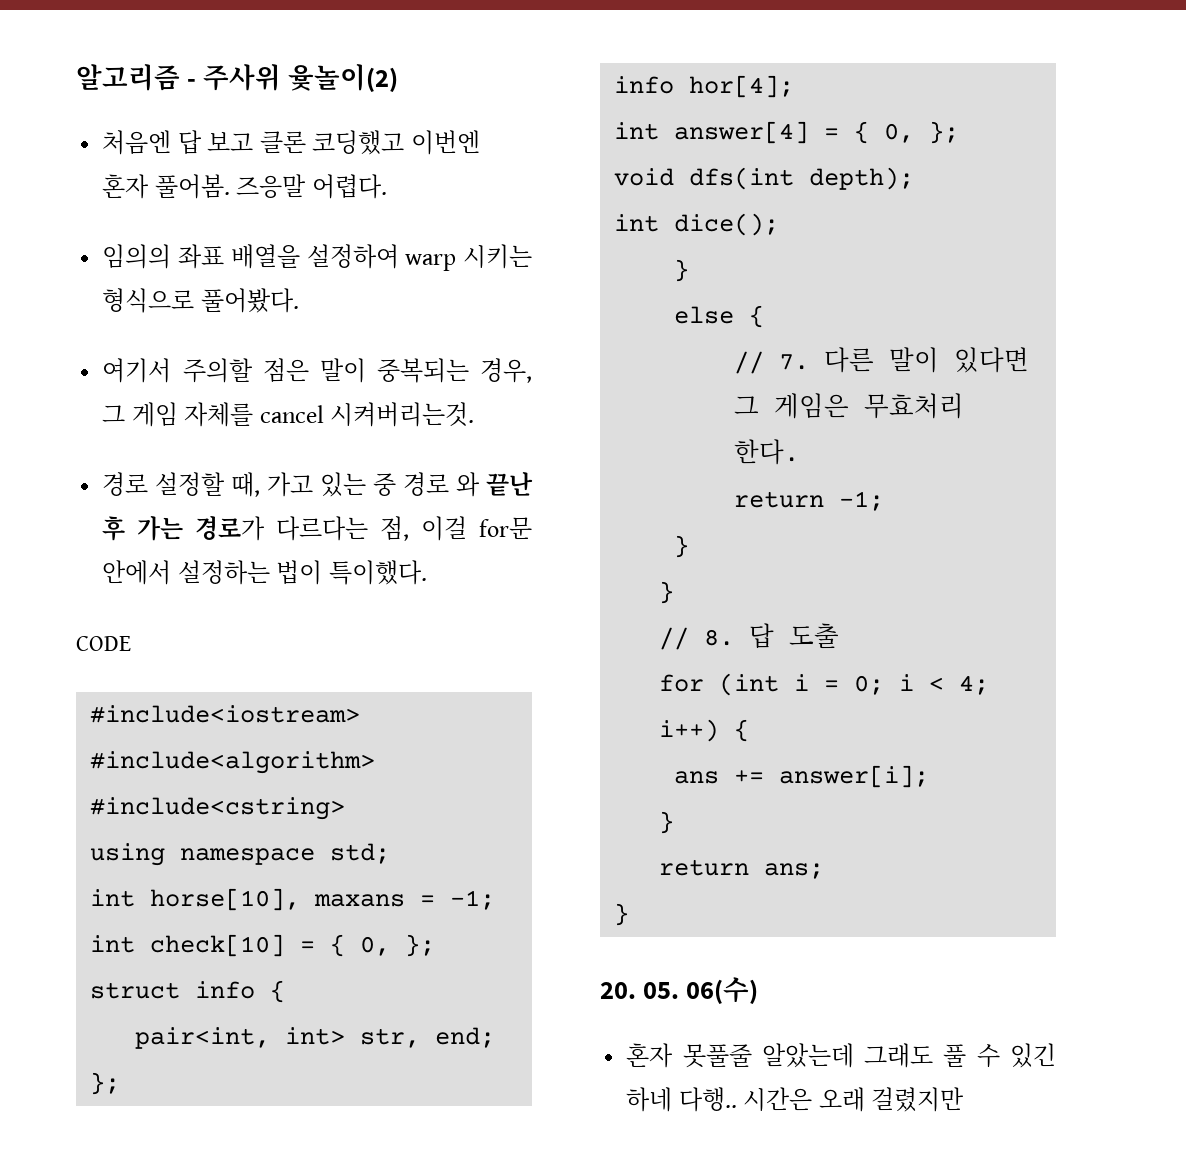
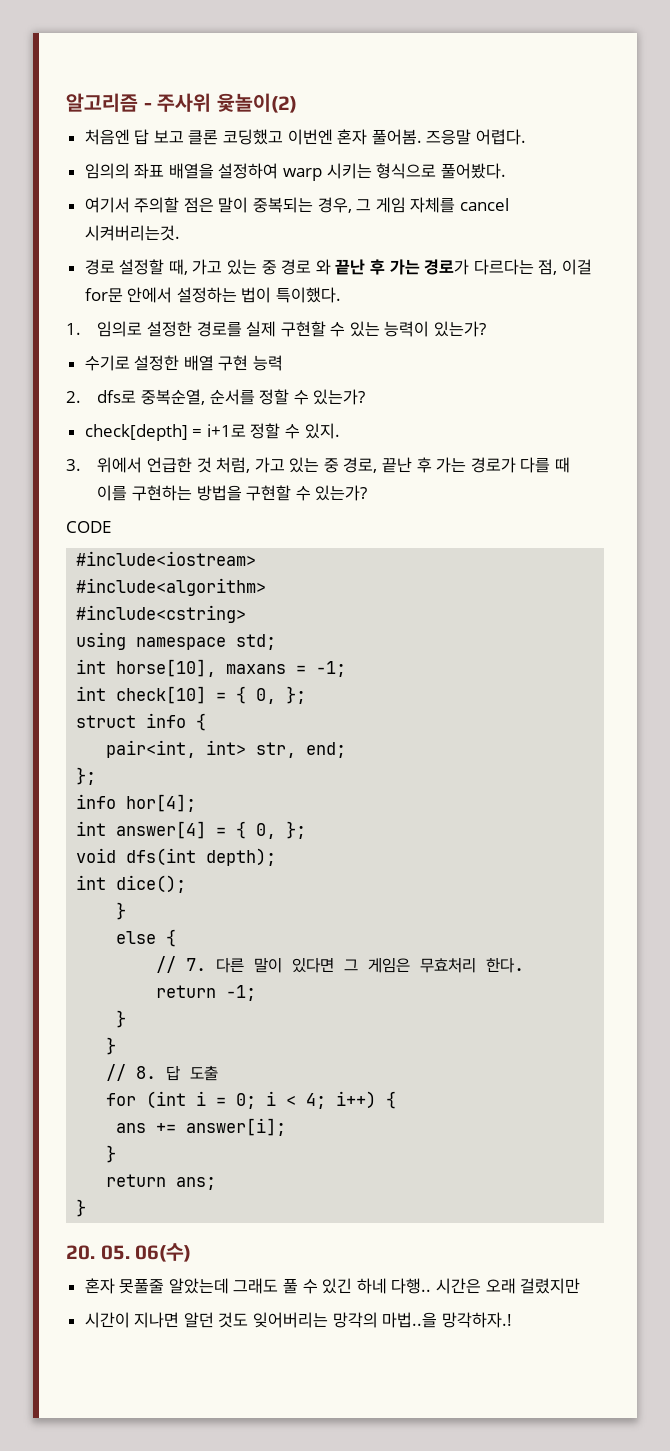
+ 1. 임의로 설정한 경로를 실제 구현할 수 있는 능력이 있는가?
+ 수기로 설정한 배열 구현 능력
+ 2. dfs로 중복순열, 순서를 정할 수 있는가?
+ check[depth] = i+1로 정할 수 있지.
+ 3. 위에서 언급한 것 처럼, 가고 있는 중 경로, 끝난 후 가는 경로가 다를 때 이를 구현하는 방법을 구현할 수 있는가?
+ 시간이 지나면 알던 것도 잊어버리는 망각의 마법..을 망각하자.!

